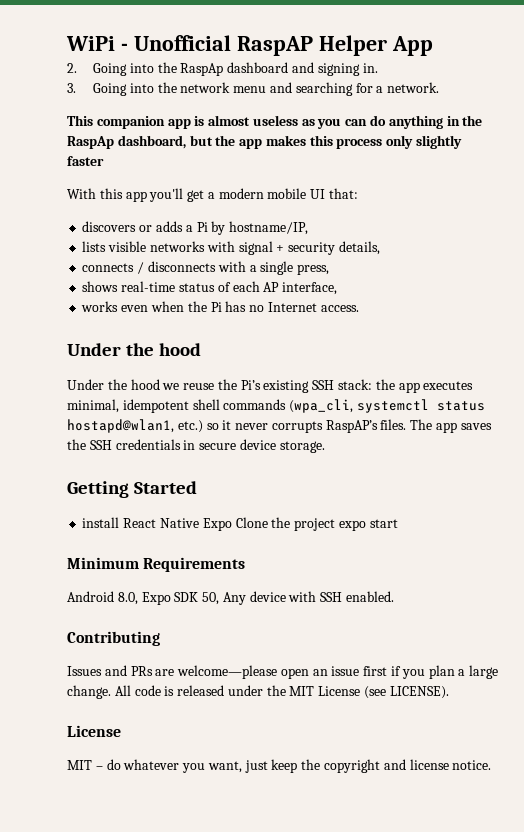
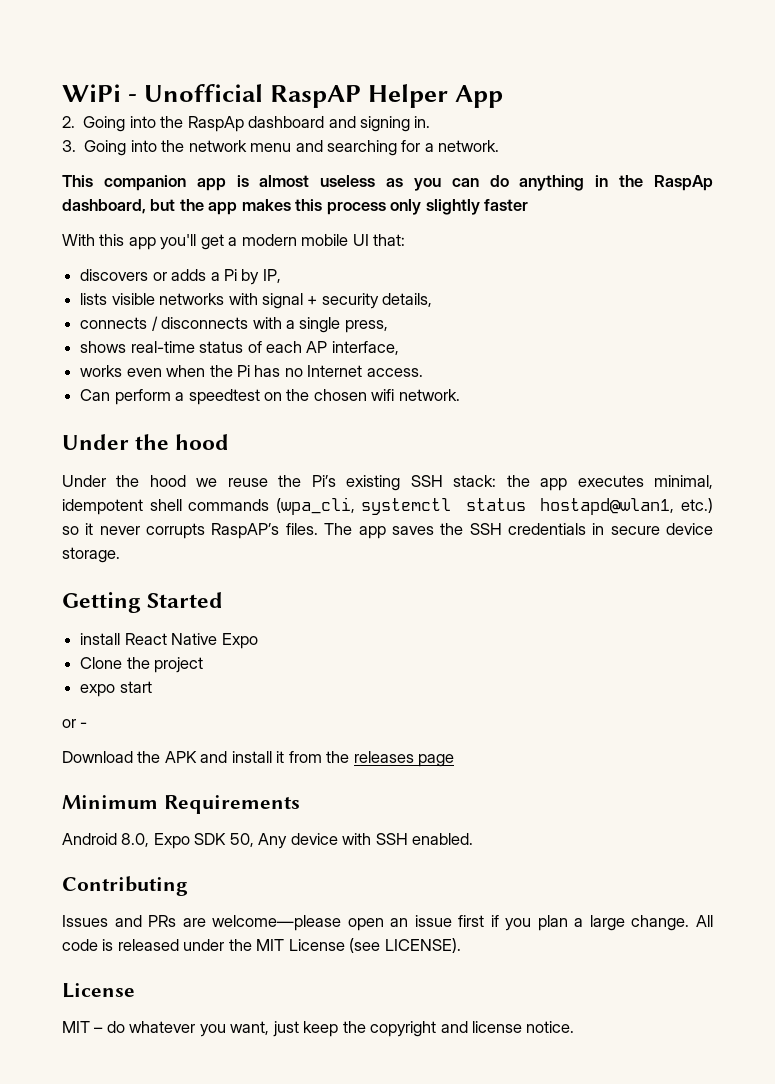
- discovers or adds a Pi by hostname/IP,
+ discovers or adds a Pi by IP,
+ Can perform a speedtest on the chosen wifi network.
- install React Native Expo Clone the project expo start
+ install React Native Expo
+ Clone the project
+ expo start
+ or -
+ Download the APK and install it from the releases page

